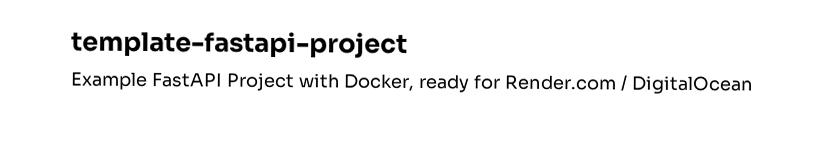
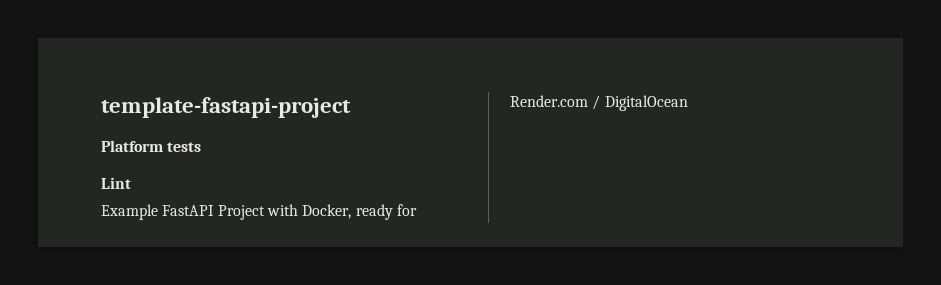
+ Platform tests
+ Lint

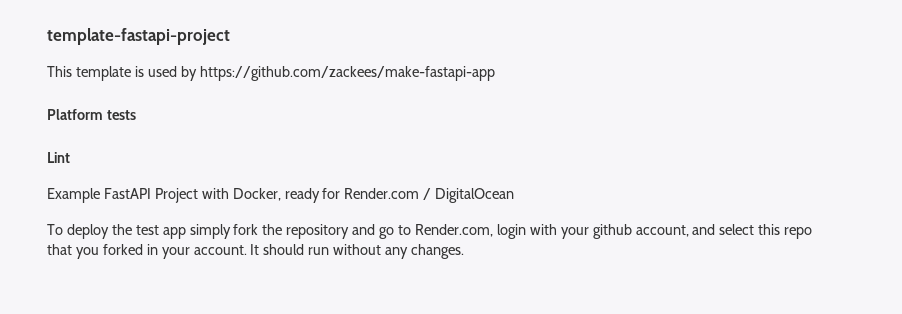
+ This template is used by https://github.com/zackees/make-fastapi-app
+ To deploy the test app simply fork the repository and go to Render.com, login with your github account, and select this repo that you forked in your account. It should run without any changes.

